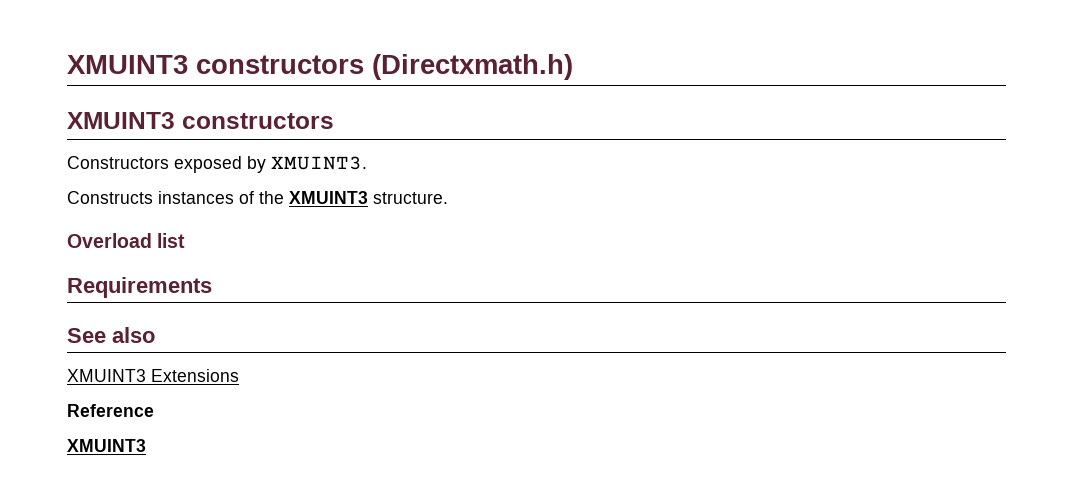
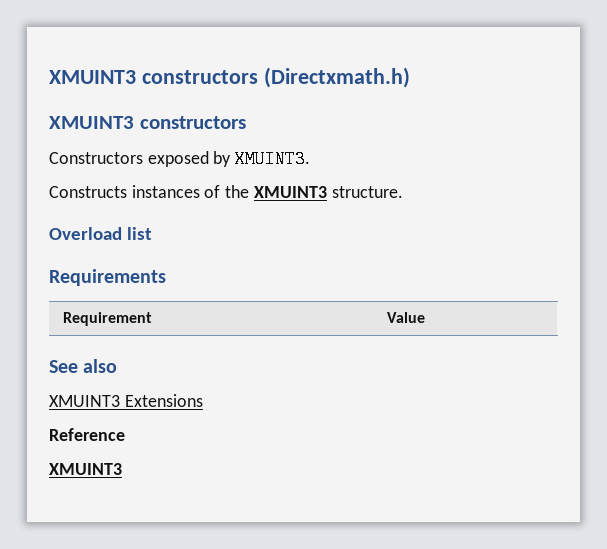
+ Requirement | Value

